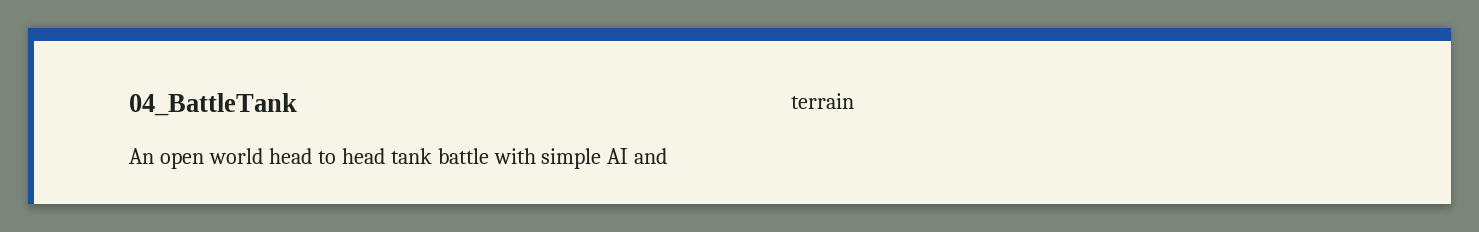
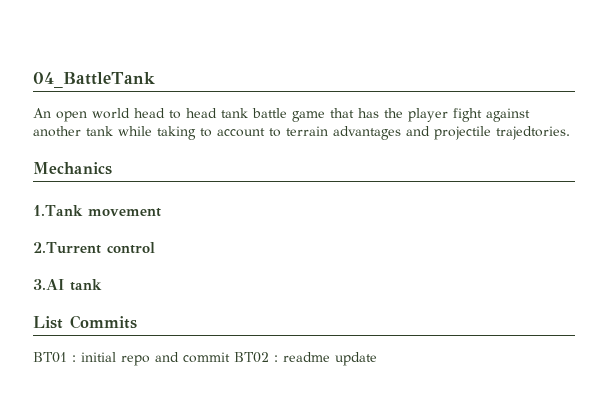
- An open world head to head tank battle with simple AI and terrain
+ An open world head to head tank battle game that has the player fight against another tank while taking to account to terrain advantages and projectile trajedtories.
+ Mechanics
+ 1.Tank movement
+ 2.Turrent control
+ 3.AI tank
+ List Commits
+ BT01 : initial repo and commit BT02 : readme update

